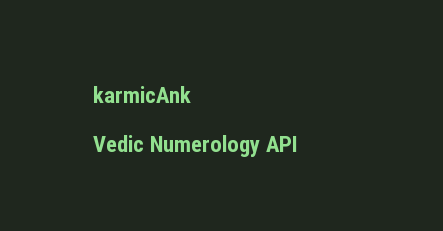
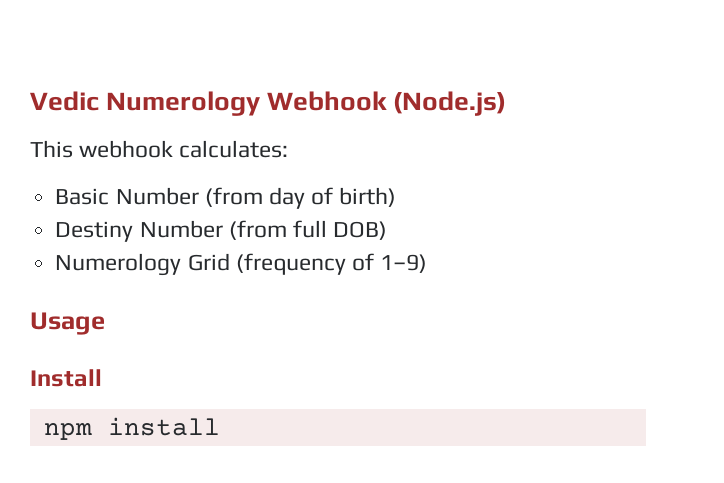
- karmicAnk
- Vedic Numerology API
+ Vedic Numerology Webhook (Node.js)
+ This webhook calculates:
+ Basic Number (from day of birth)
+ Destiny Number (from full DOB)
+ Numerology Grid (frequency of 1–9)
+ Usage
+ Install
+ npm install

